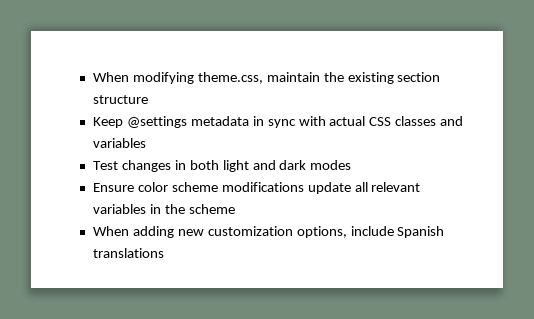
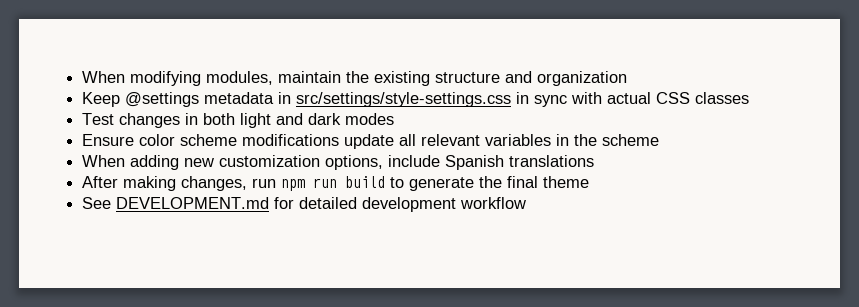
- When modifying theme.css, maintain the existing section structure
+ When modifying modules, maintain the existing structure and organization
- Keep @settings metadata in sync with actual CSS classes and variables
+ Keep @settings metadata in src/settings/style-settings.css in sync with actual CSS classes
+ After making changes, run npm run build to generate the final theme
+ See DEVELOPMENT.md for detailed development workflow

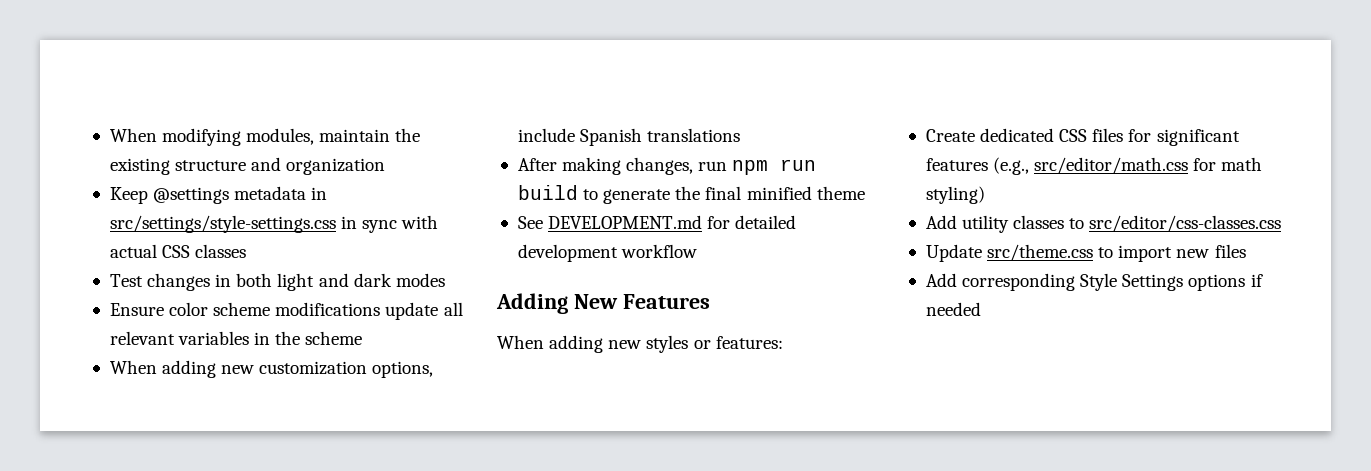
- After making changes, run npm run build to generate the final theme
+ After making changes, run npm run build to generate the final minified theme
+ Adding New Features
+ When adding new styles or features:
+ Create dedicated CSS files for significant features (e.g., src/editor/math.css for math styling)
+ Add utility classes to src/editor/css-classes.css
+ Update src/theme.css to import new files
+ Add corresponding Style Settings options if needed

